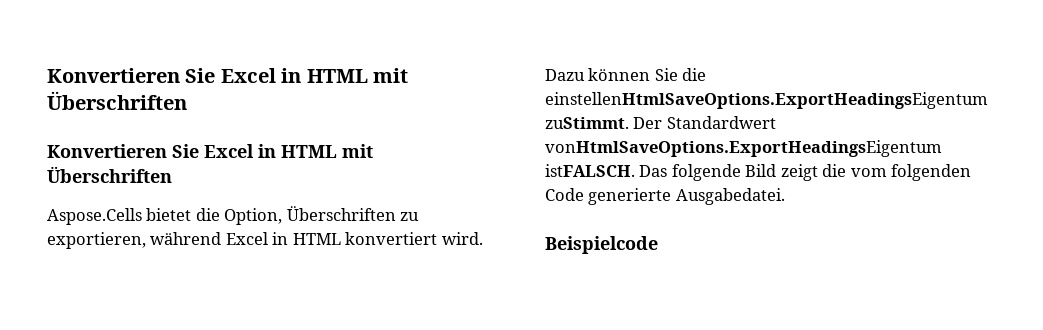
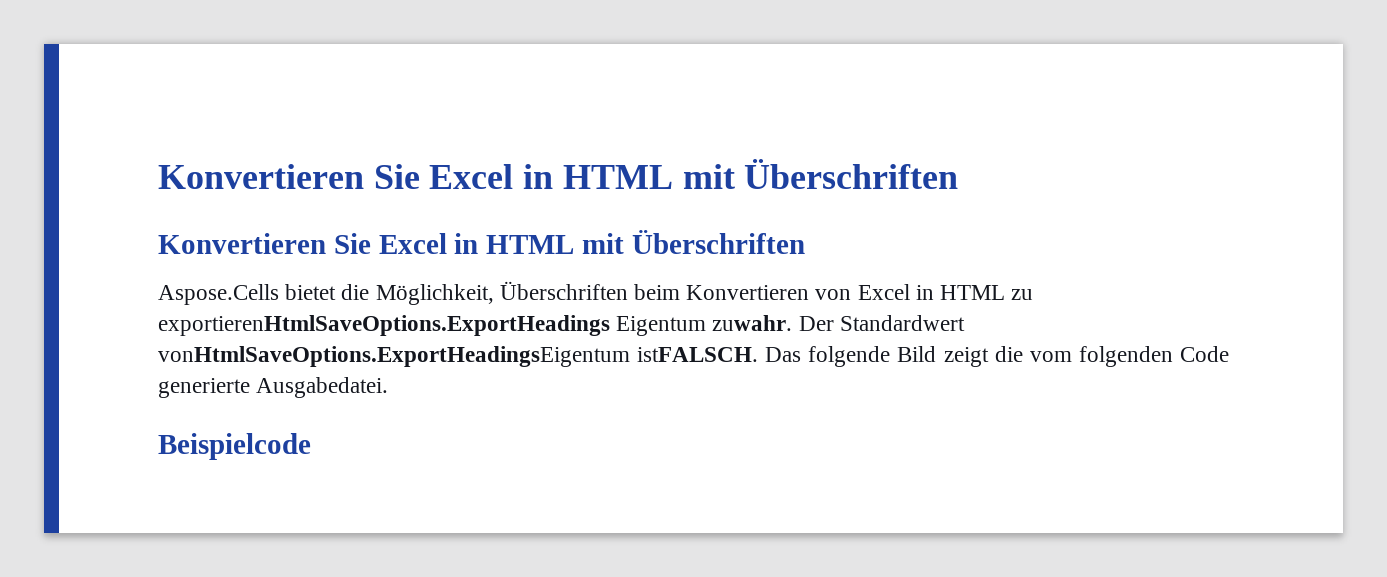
- Aspose.Cells bietet die Option, Überschriften zu exportieren, während Excel in HTML konvertiert wird. Dazu können Sie die einstellenHtmlSaveOptions.ExportHeadingsEigentum zuStimmt.
+ Aspose.Cells bietet die Möglichkeit, Überschriften beim Konvertieren von Excel in HTML zu exportierenHtmlSaveOptions.ExportHeadings Eigentum zuwahr.

